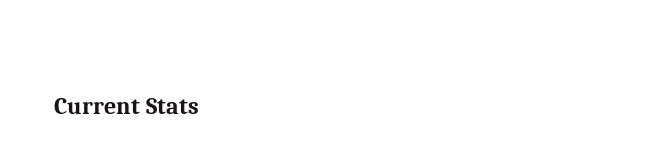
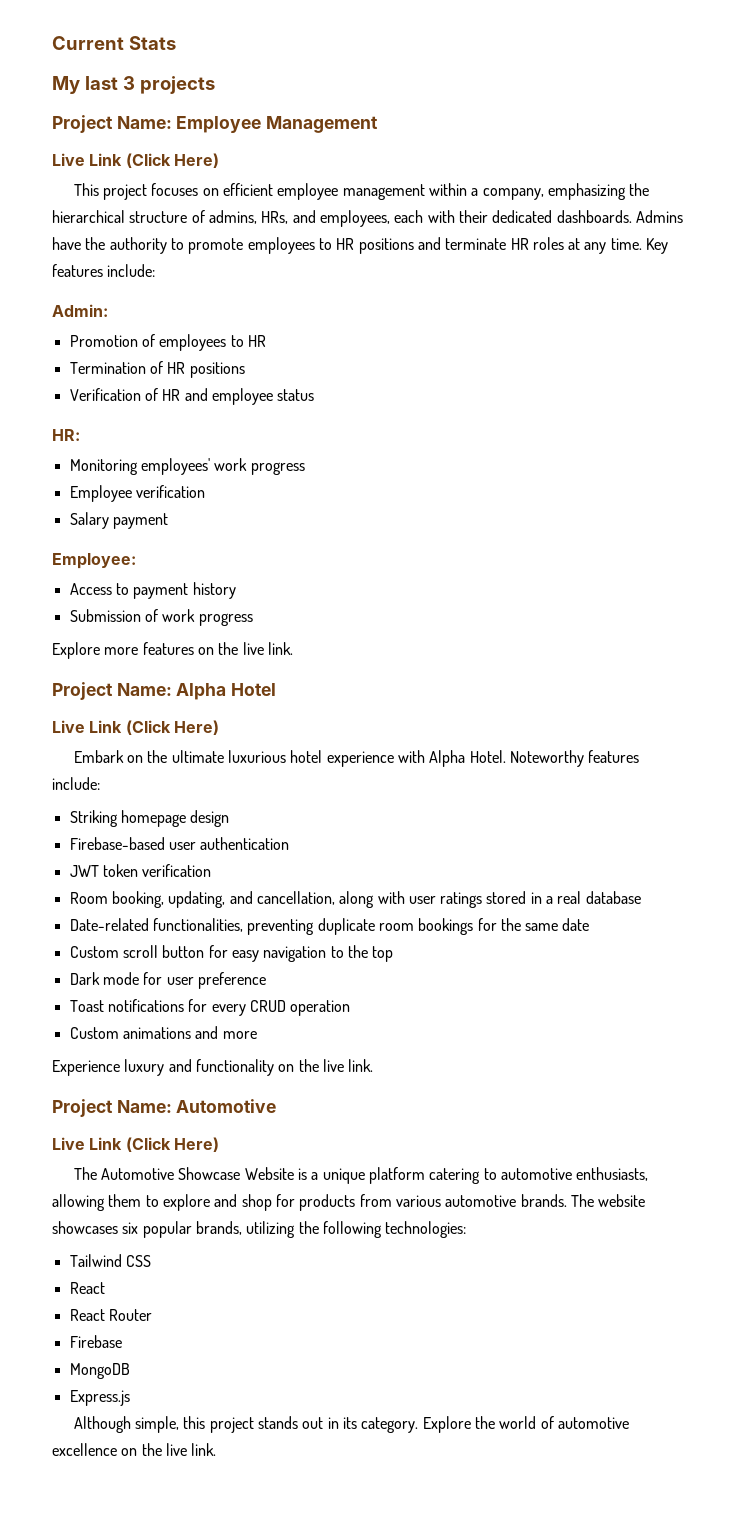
+ My last 3 projects
+ Project Name: Employee Management
+ Live Link (Click Here)
+ This project focuses on efficient employee management within a company, emphasizing the hierarchical structure of admins, HRs, and employees, each with their dedicated dashboards. Admins have the authority to promote employees to HR positions and terminate HR roles at any time. Key features include:
+ Admin:
+ Promotion of employees to HR
+ Termination of HR positions
+ Verification of HR and employee status
+ HR:
+ Monitoring employees' work progress
+ Employee verification
+ Salary payment
+ Employee:
+ Access to payment history
+ Submission of work progress
+ Explore more features on the live link.
+ Project Name: Alpha Hotel
+ Live Link (Click Here)
+ Embark on the ultimate luxurious hotel experience with Alpha Hotel. Noteworthy features include:
+ Striking homepage design
+ Firebase-based user authentication
+ JWT token verification
+ Room booking, updating, and cancellation, along with user ratings stored in a real database
+ Date-related functionalities, preventing duplicate room bookings for the same date
+ Custom scroll button for easy navigation to the top
+ Dark mode for user preference
+ Toast notifications for every CRUD operation
+ Custom animations and more
+ Experience luxury and functionality on the live link.
+ Project Name: Automotive
+ Live Link (Click Here)
+ The Automotive Showcase Website is a unique platform catering to automotive enthusiasts, allowing them to explore and shop for products from various automotive brands. The website showcases six popular brands, utilizing the following technologies:
+ Tailwind CSS
+ React
+ React Router
+ Firebase
+ MongoDB
+ Express.js
+ Although simple, this project stands out in its category. Explore the world of automotive excellence on the live link.

